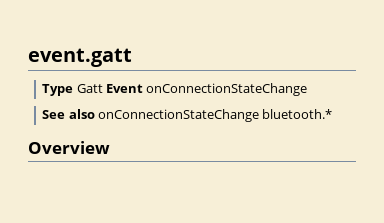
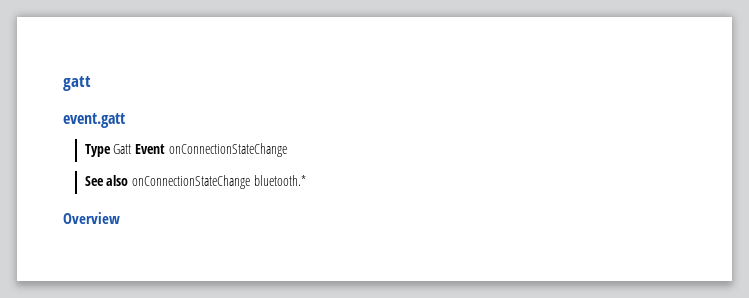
+ gatt

